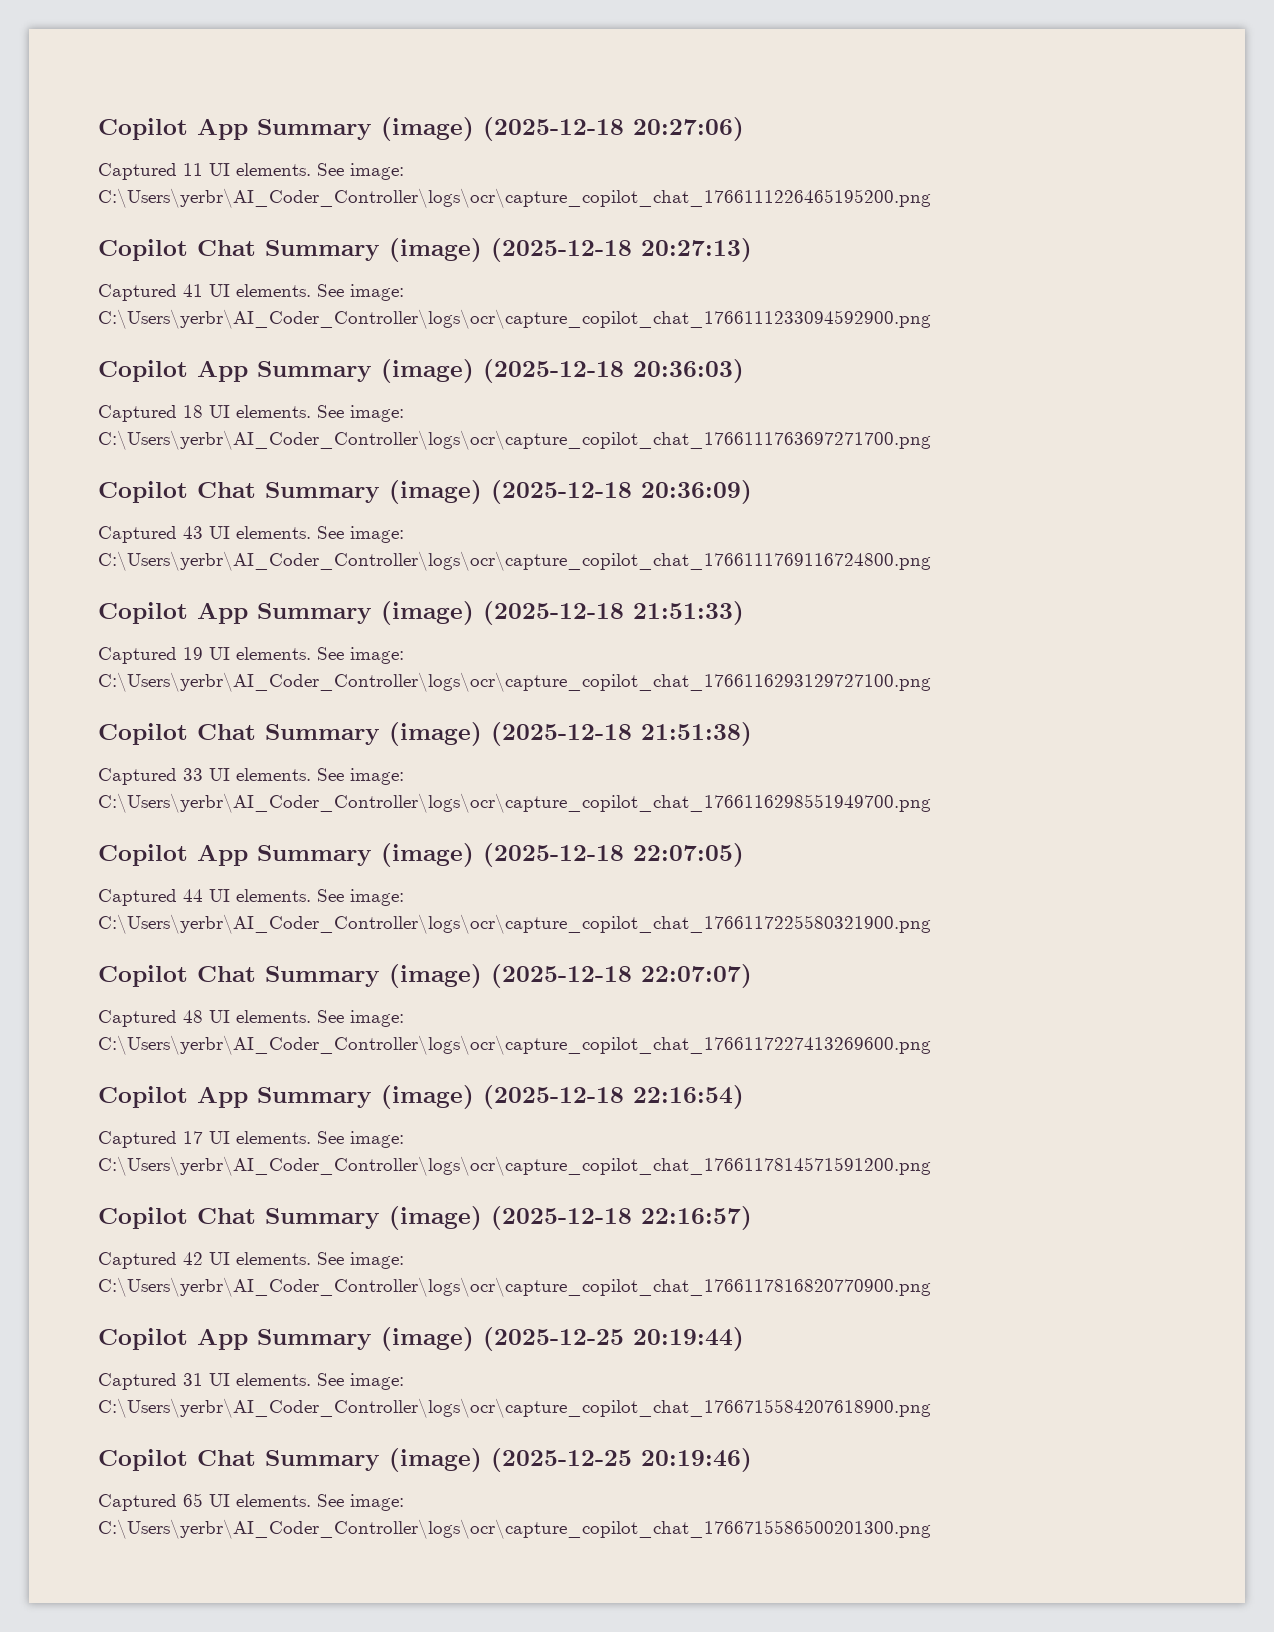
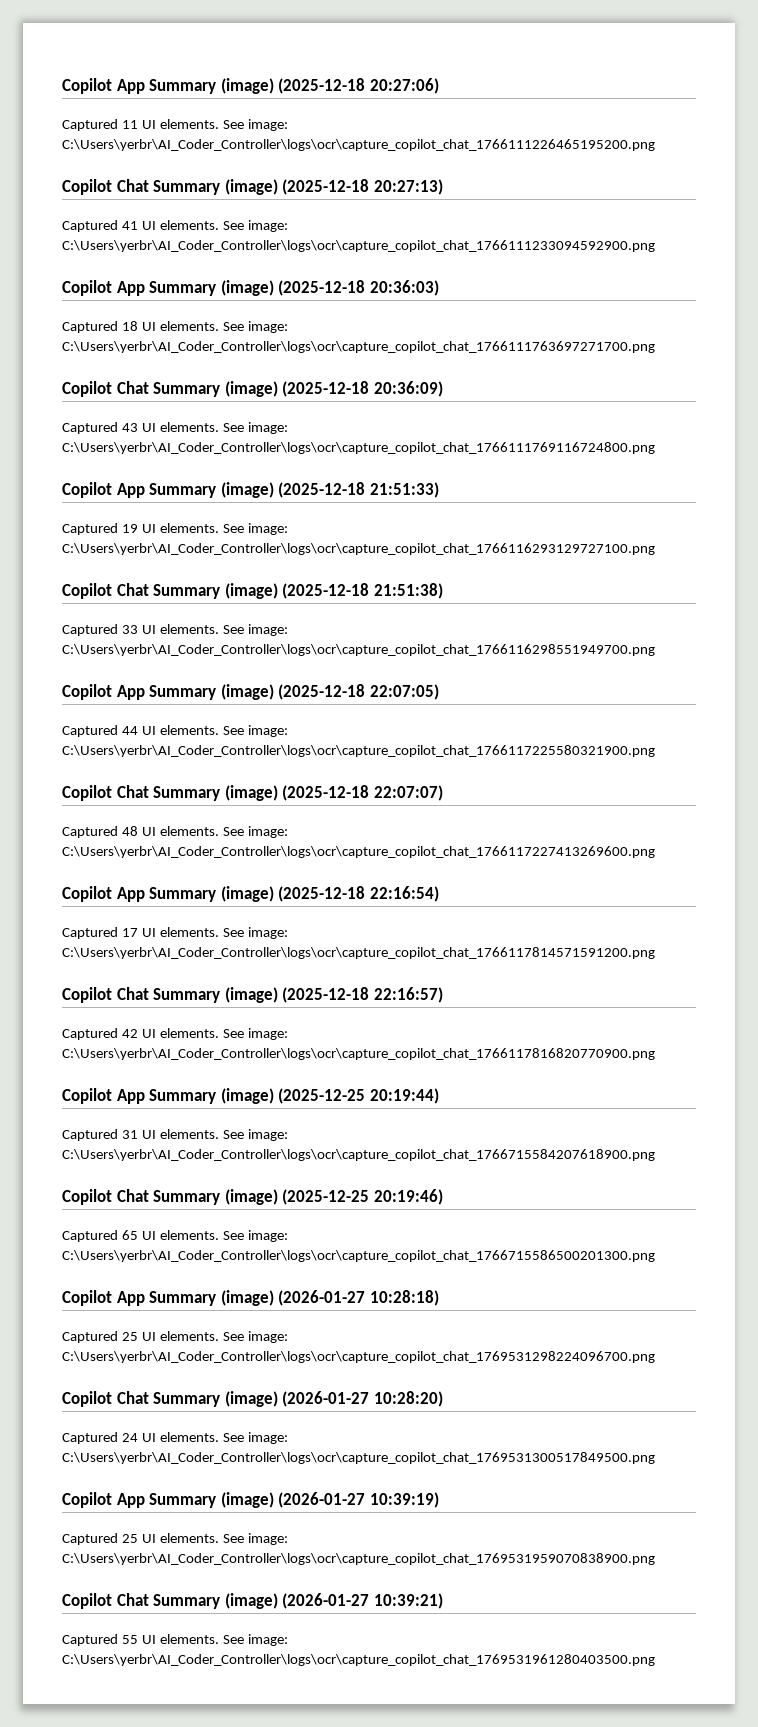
+ Copilot App Summary (image) (2026-01-27 10:28:18)
+ Captured 25 UI elements. See image: C:\Users\yerbr\AI_Coder_Controller\logs\ocr\capture_copilot_chat_1769531298224096700.png
+ Copilot Chat Summary (image) (2026-01-27 10:28:20)
+ Captured 24 UI elements. See image: C:\Users\yerbr\AI_Coder_Controller\logs\ocr\capture_copilot_chat_1769531300517849500.png
+ Copilot App Summary (image) (2026-01-27 10:39:19)
+ Captured 25 UI elements. See image: C:\Users\yerbr\AI_Coder_Controller\logs\ocr\capture_copilot_chat_1769531959070838900.png
+ Copilot Chat Summary (image) (2026-01-27 10:39:21)
+ Captured 55 UI elements. See image: C:\Users\yerbr\AI_Coder_Controller\logs\ocr\capture_copilot_chat_1769531961280403500.png

